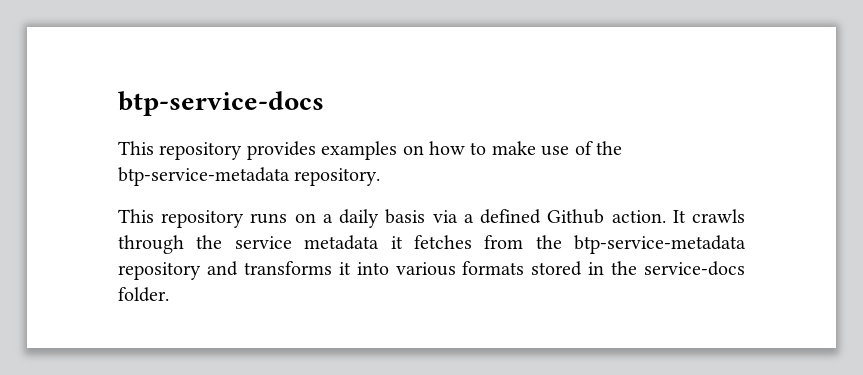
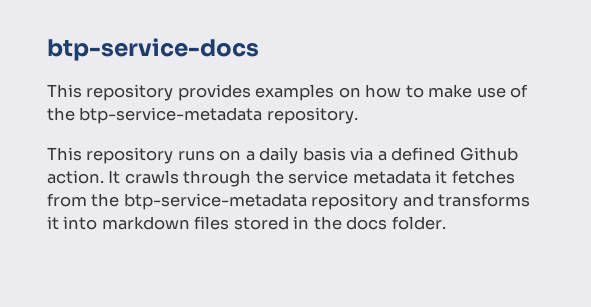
- It crawls through the service metadata it fetches from the btp-service-metadata repository and transforms it into various formats stored in the service-docs folder.
+ It crawls through the service metadata it fetches from the btp-service-metadata repository and transforms it into markdown files stored in the docs folder.

